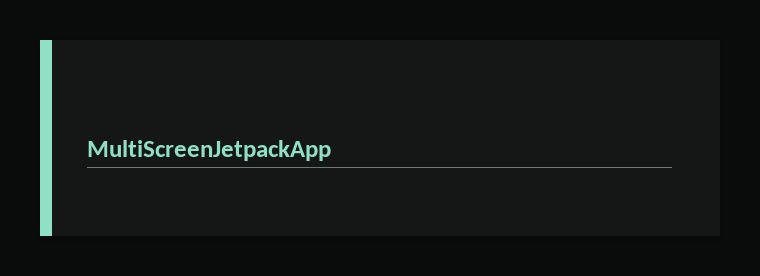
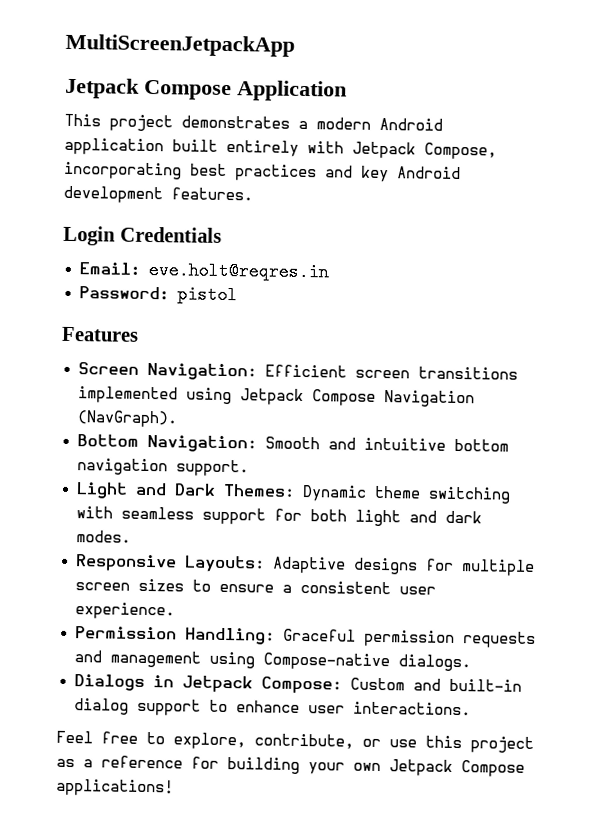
+ Jetpack Compose Application
+ This project demonstrates a modern Android application built entirely with Jetpack Compose, incorporating best practices and key Android development features.
+ Login Credentials
+ Email: eve.holt@reqres.in
+ Password: pistol
+ Features
+ Screen Navigation: Efficient screen transitions implemented using Jetpack Compose Navigation (NavGraph).
+ Bottom Navigation: Smooth and intuitive bottom navigation support.
+ Light and Dark Themes: Dynamic theme switching with seamless support for both light and dark modes.
+ Responsive Layouts: Adaptive designs for multiple screen sizes to ensure a consistent user experience.
+ Permission Handling: Graceful permission requests and management using Compose-native dialogs.
+ Dialogs in Jetpack Compose: Custom and built-in dialog support to enhance user interactions.
+ Feel free to explore, contribute, or use this project as a reference for building your own Jetpack Compose applications!

